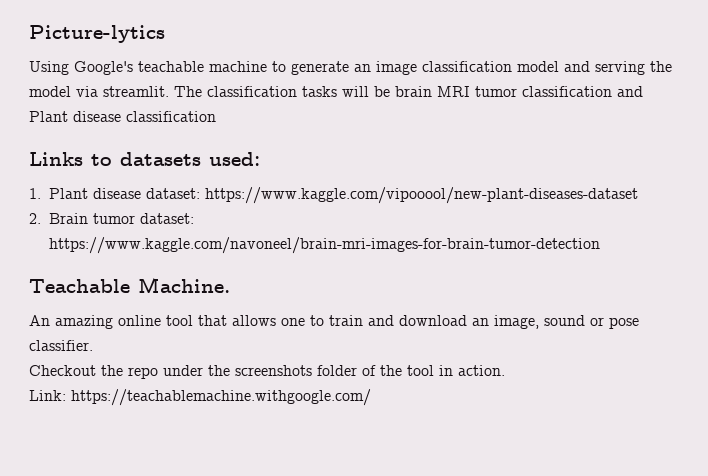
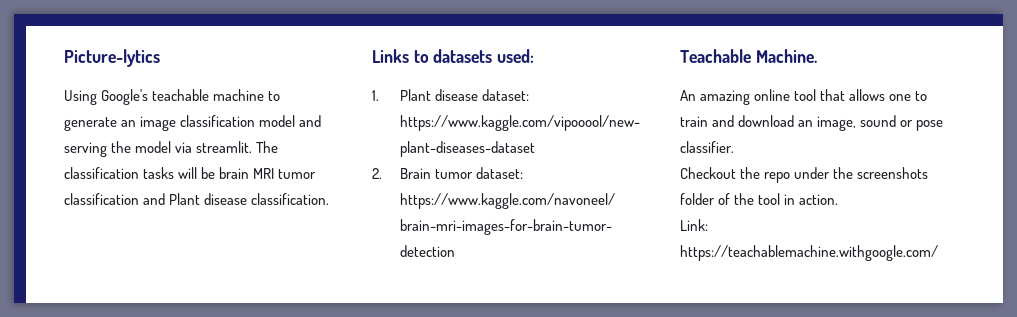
- The classification tasks will be brain MRI tumor classification and Plant disease classification
+ The classification tasks will be brain MRI tumor classification and Plant disease classification.

